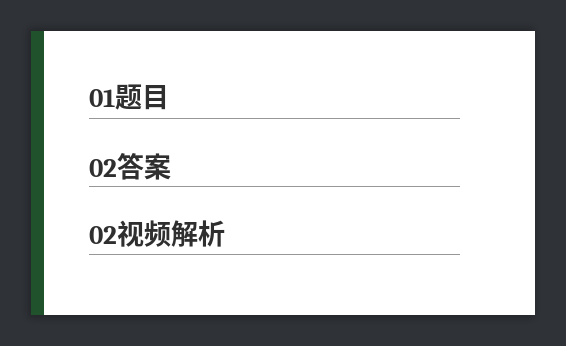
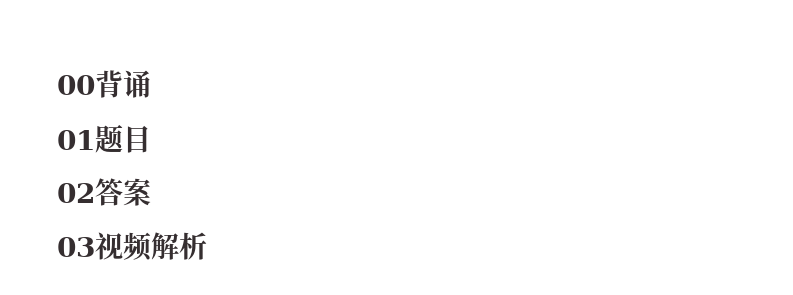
+ 00背诵
- 02视频解析
+ 03视频解析

